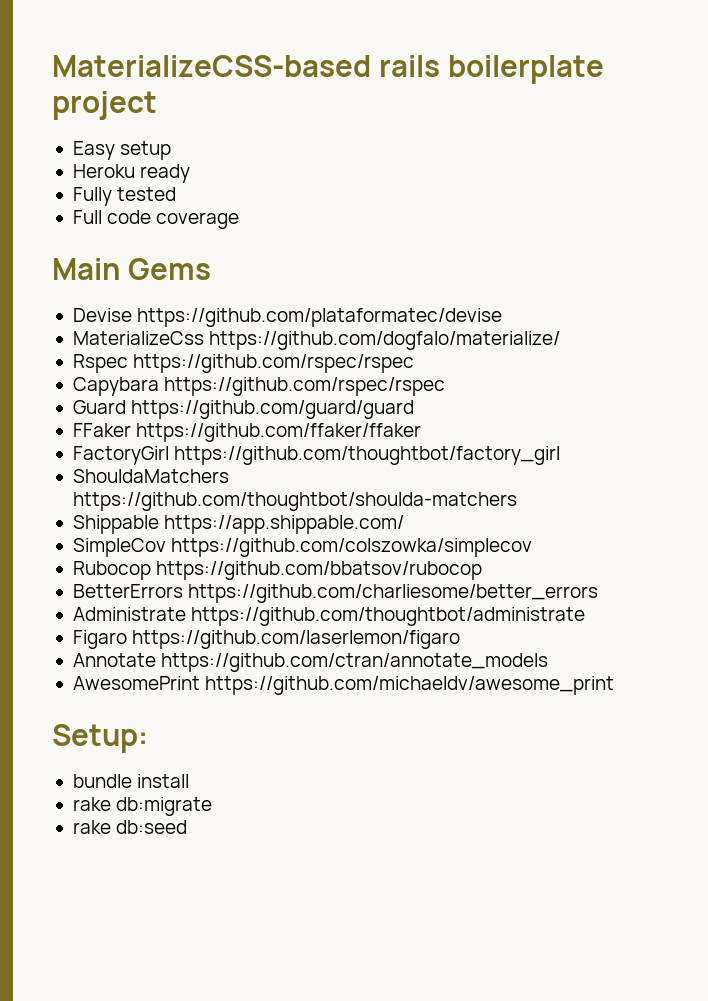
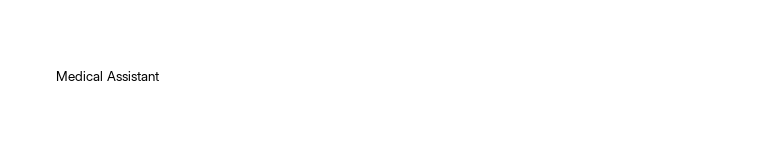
- MaterializeCSS-based rails boilerplate project
- Easy setup
- Heroku ready
- Fully tested
- Full code coverage
- Main Gems
- Devise https://github.com/plataformatec/devise
- MaterializeCss https://github.com/dogfalo/materialize/
- Rspec https://github.com/rspec/rspec
- Capybara https://github.com/rspec/rspec
- Guard https://github.com/guard/guard
- FFaker https://github.com/ffaker/ffaker
- FactoryGirl https://github.com/thoughtbot/factory_girl
- ShouldaMatchers https://github.com/thoughtbot/shoulda-matchers
- Shippable https://app.shippable.com/
- SimpleCov https://github.com/colszowka/simplecov
- Rubocop https://github.com/bbatsov/rubocop
- BetterErrors https://github.com/charliesome/better_errors
- Administrate https://github.com/thoughtbot/administrate
- Figaro https://github.com/laserlemon/figaro
- Annotate https://github.com/ctran/annotate_models
- AwesomePrint https://github.com/michaeldv/awesome_print
- Setup:
- bundle install
- rake db:migrate
- rake db:seed
+ Medical Assistant

